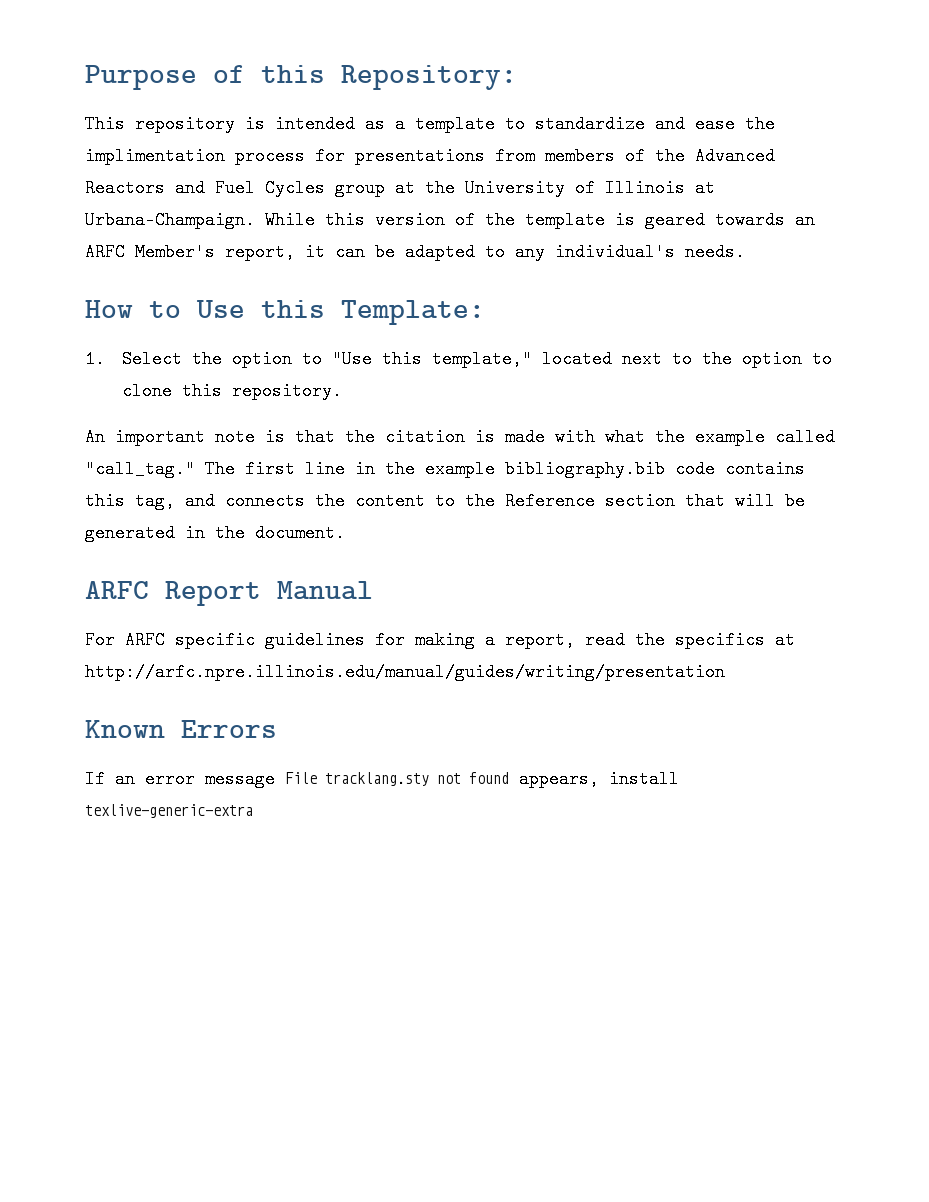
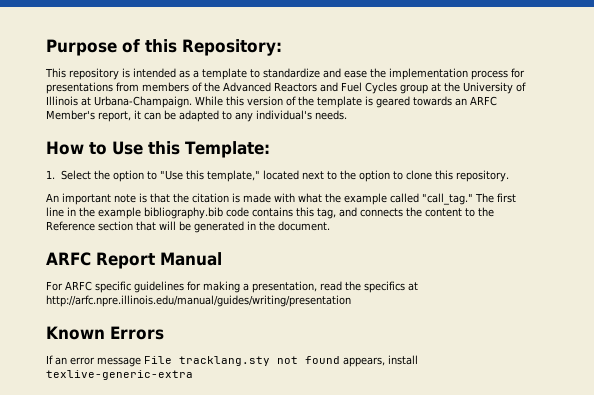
- This repository is intended as a template to standardize and ease the implimentation process for presentations from members of the Advanced Reactors and Fuel Cycles group at the University of Illinois at Urbana-Champaign.
+ This repository is intended as a template to standardize and ease the implementation process for presentations from members of the Advanced Reactors and Fuel Cycles group at the University of Illinois at Urbana-Champaign.
- For ARFC specific guidelines for making a report, read the specifics at http://arfc.npre.illinois.edu/manual/guides/writing/presentation
+ For ARFC specific guidelines for making a presentation, read the specifics at http://arfc.npre.illinois.edu/manual/guides/writing/presentation

